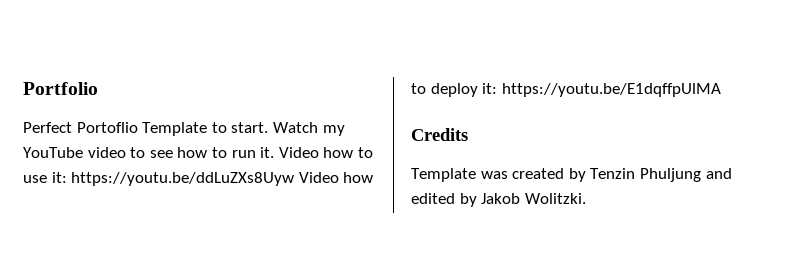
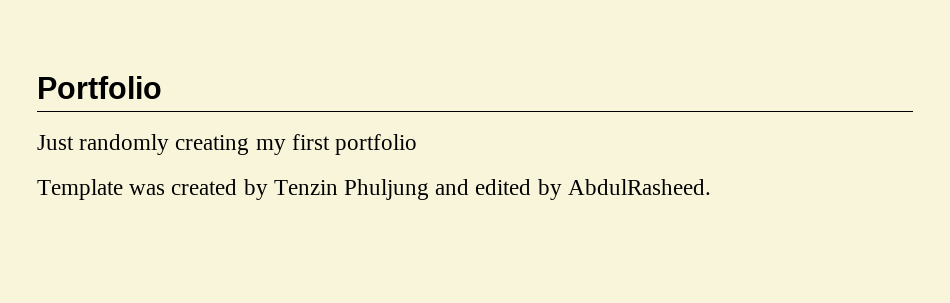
- Perfect Portoflio Template to start. Watch my YouTube video to see how to run it. Video how to use it: https://youtu.be/ddLuZXs8Uyw Video how to deploy it: https://youtu.be/E1dqffpUlMA
- Credits
+ Just randomly creating my first portfolio
- Template was created by Tenzin Phuljung and edited by Jakob Wolitzki.
+ Template was created by Tenzin Phuljung and edited by AbdulRasheed.

